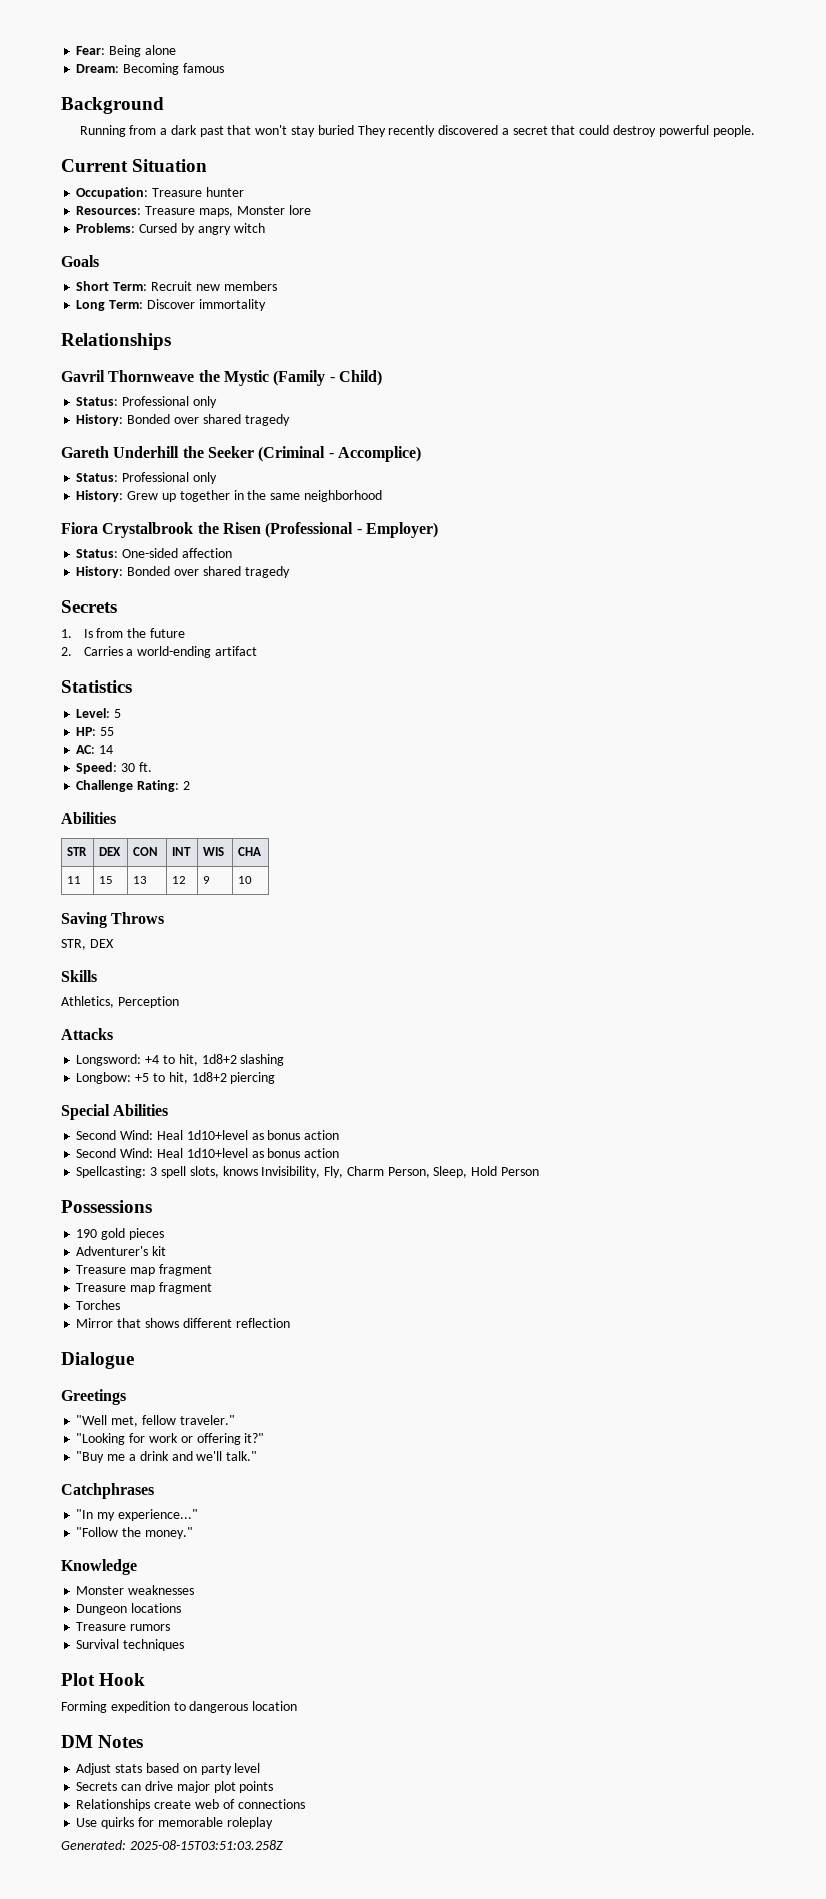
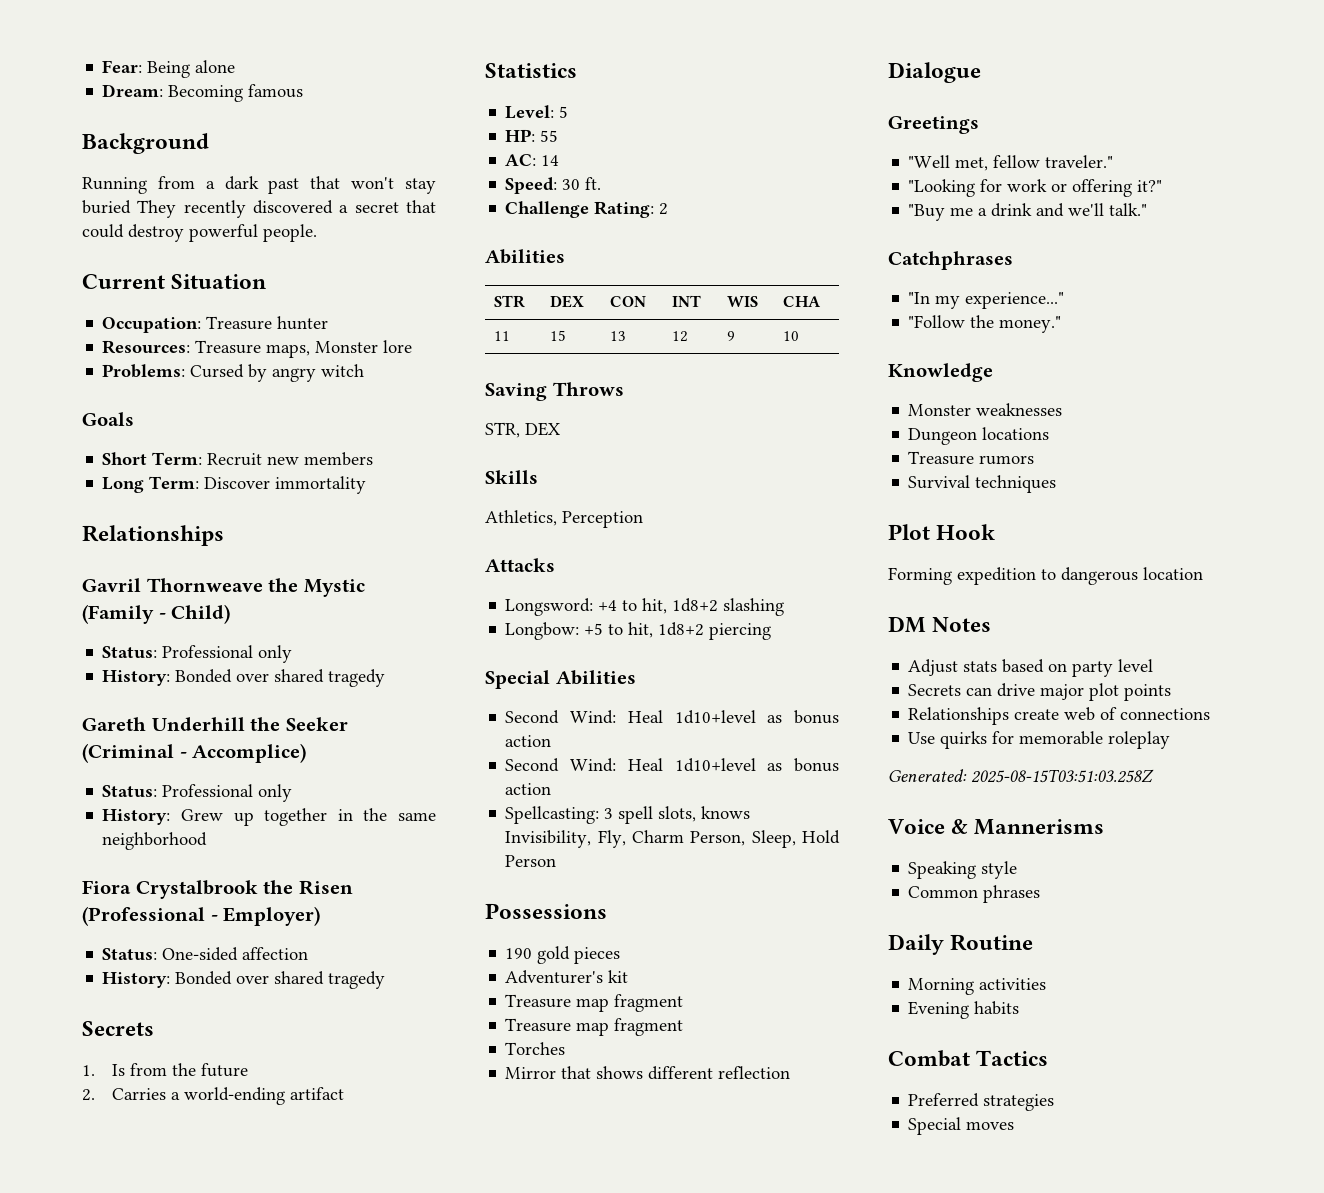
+ Voice & Mannerisms
+ Speaking style
+ Common phrases
+ Daily Routine
+ Morning activities
+ Evening habits
+ Combat Tactics
+ Preferred strategies
+ Special moves

